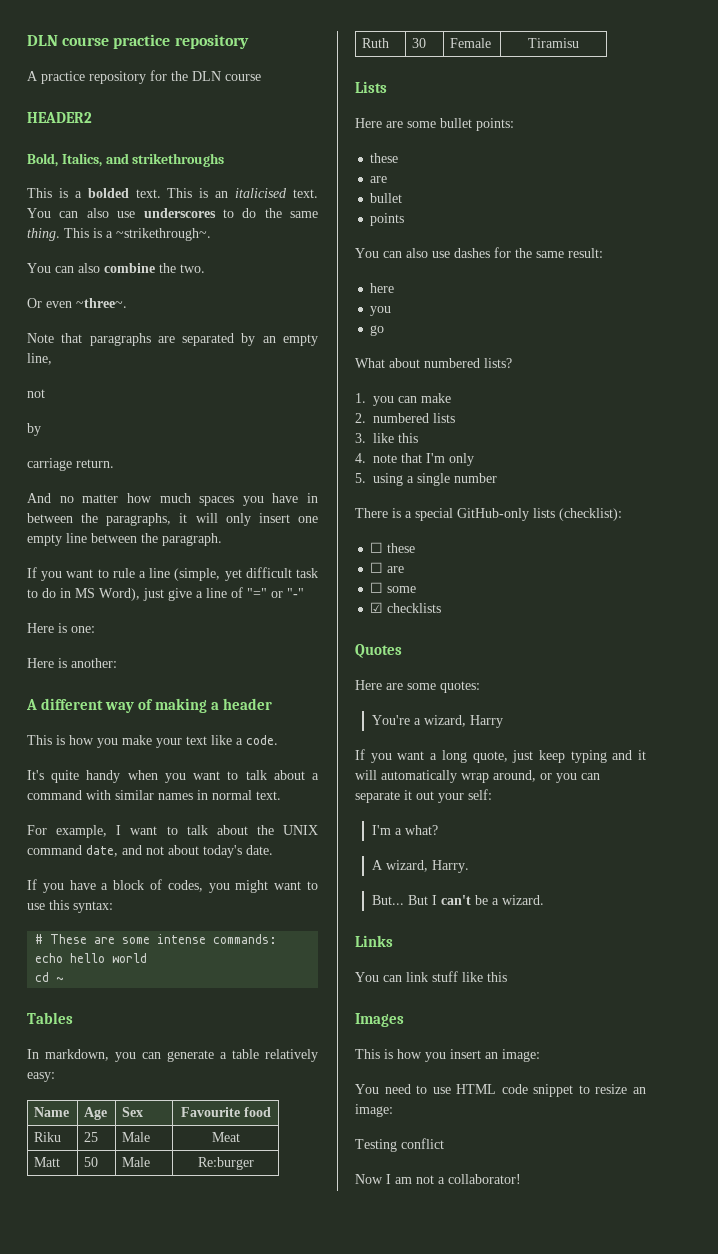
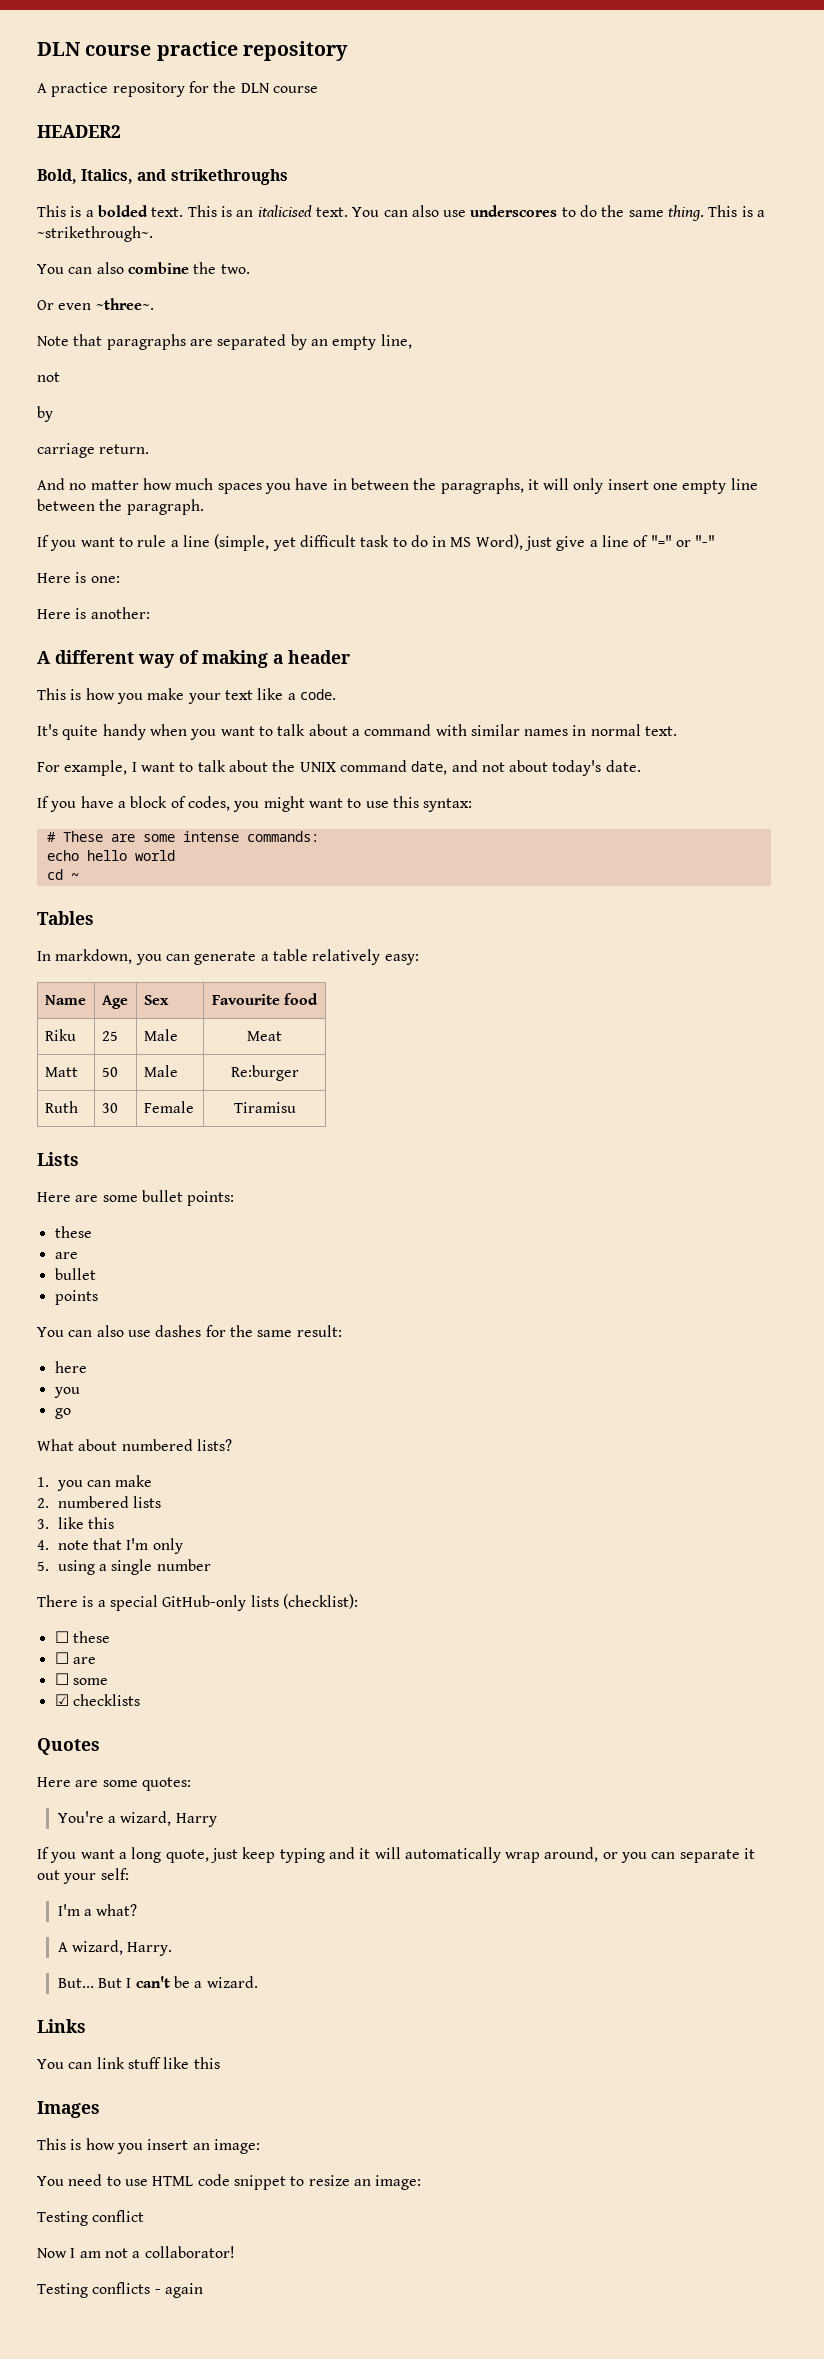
+ Testing conflicts - again

